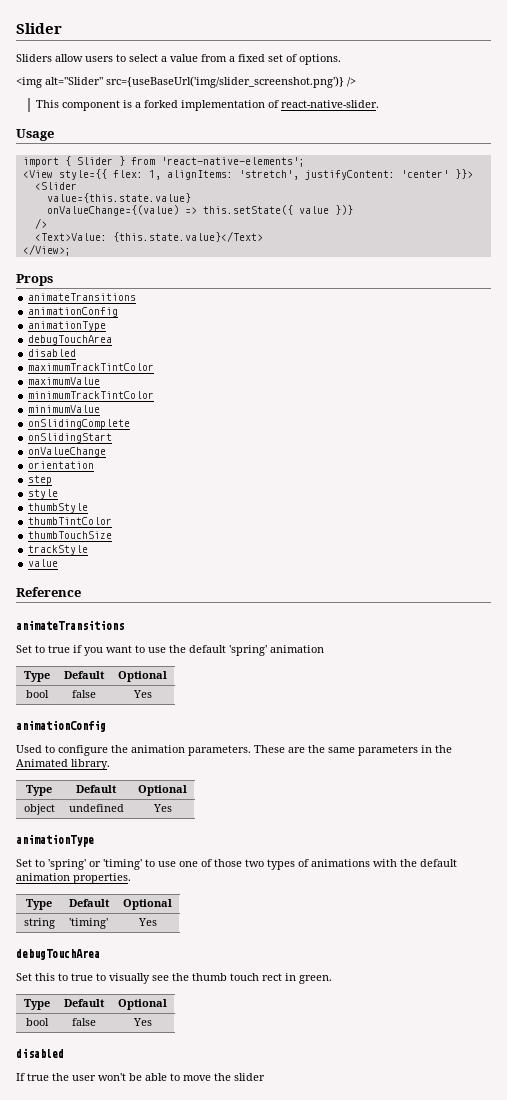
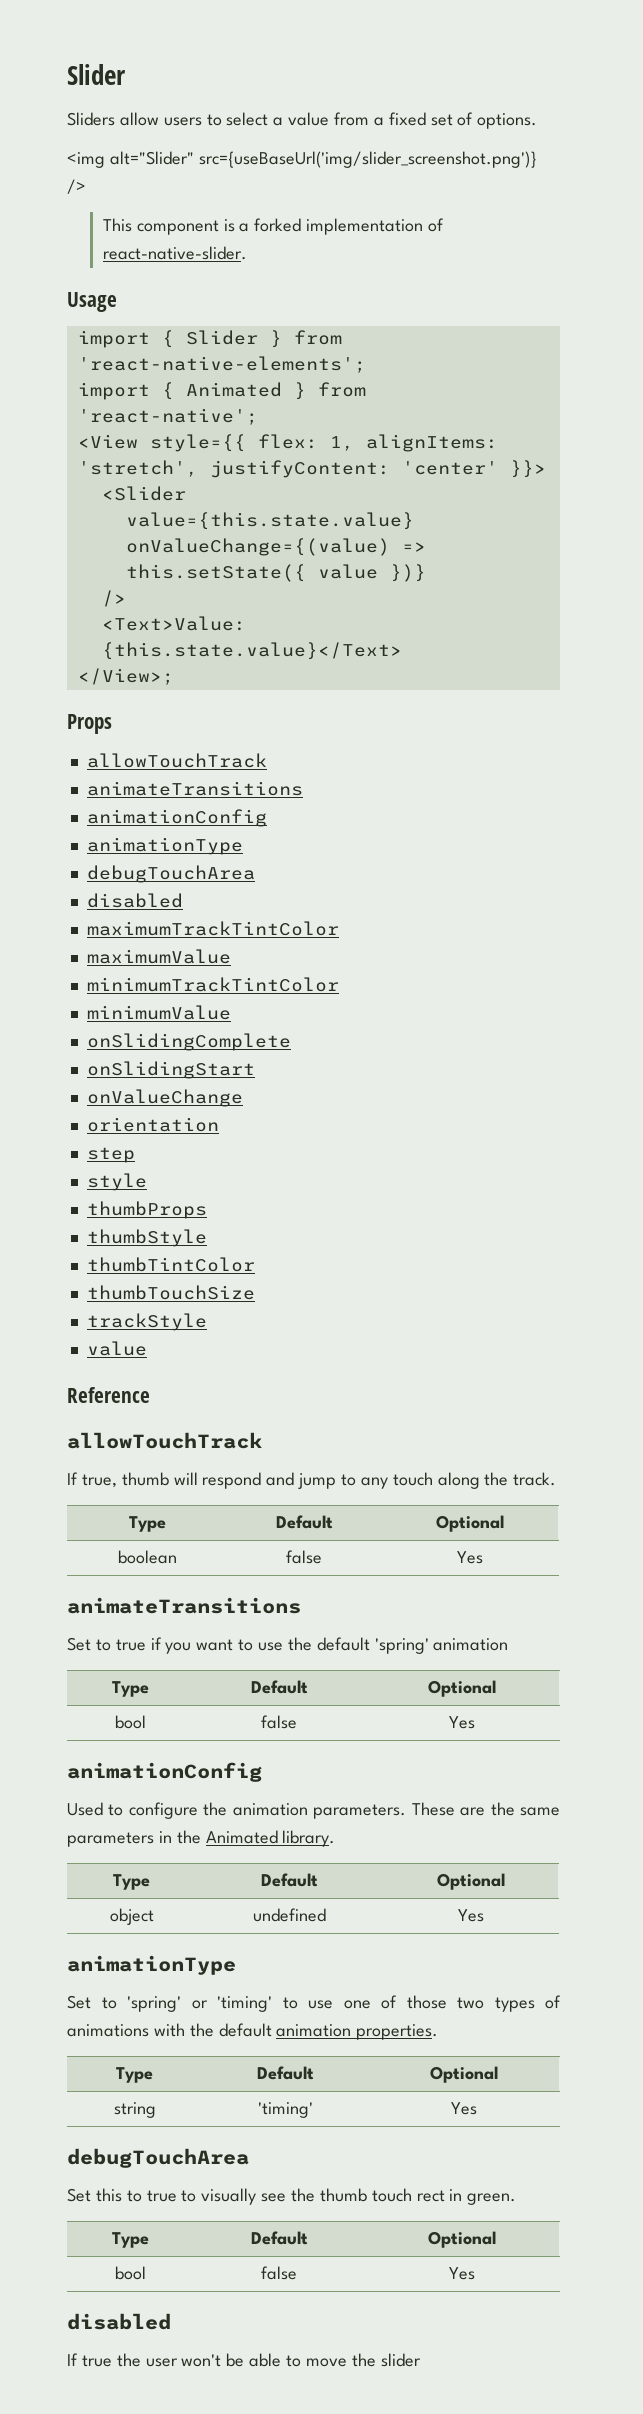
+ import { Animated } from 'react-native';
  Props
+ allowTouchTrack
+ thumbProps
  Reference
+ allowTouchTrack
+ If true, thumb will respond and jump to any touch along the track.
+ Type | Default | Optional
+ boolean | false | Yes

